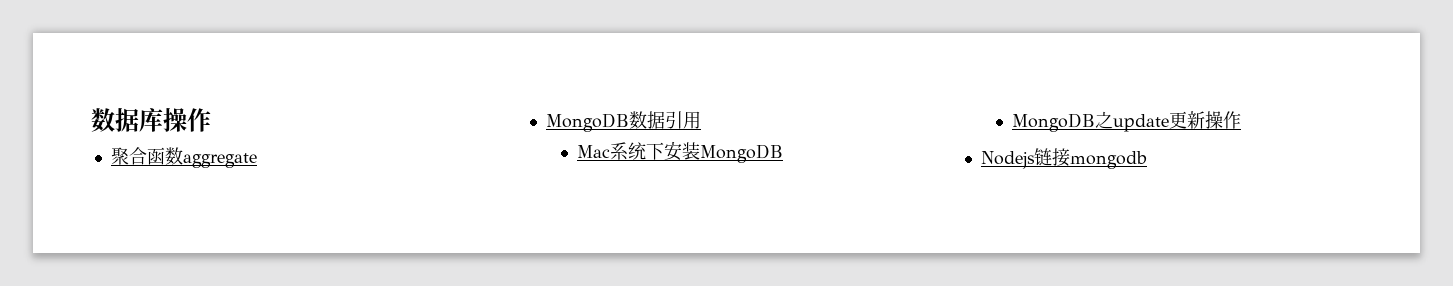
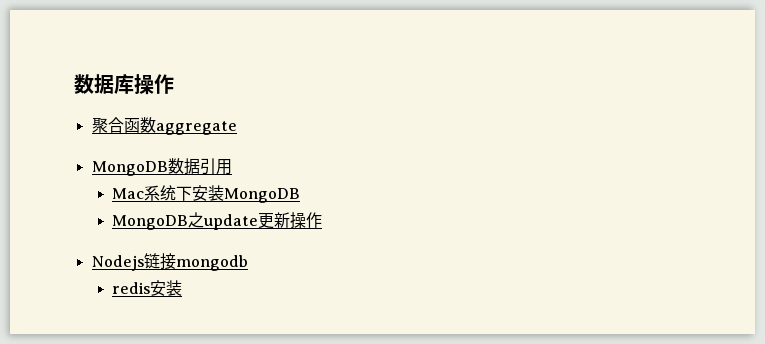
+ redis安装

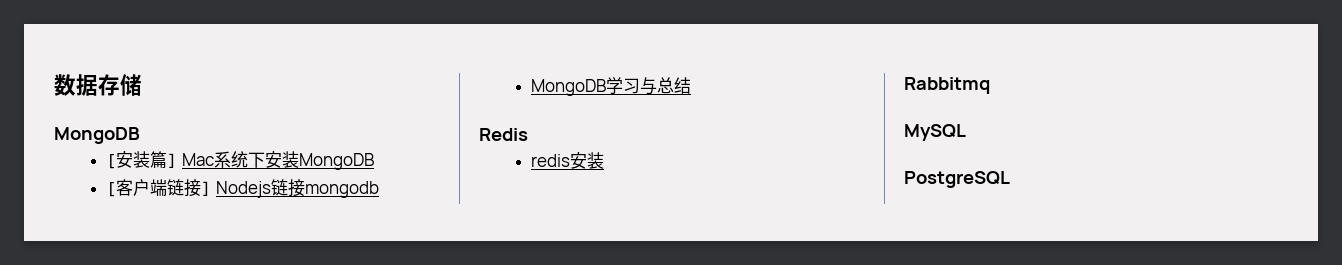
- 数据库操作
- 聚合函数aggregate
- MongoDB数据引用
- Mac系统下安装MongoDB
+ 数据存储
+ MongoDB
+ [安装篇] Mac系统下安装MongoDB
- MongoDB之update更新操作
- Nodejs链接mongodb
+ [客户端链接] Nodejs链接mongodb
+ MongoDB学习与总结
+ Redis
+ Rabbitmq
+ MySQL
+ PostgreSQL

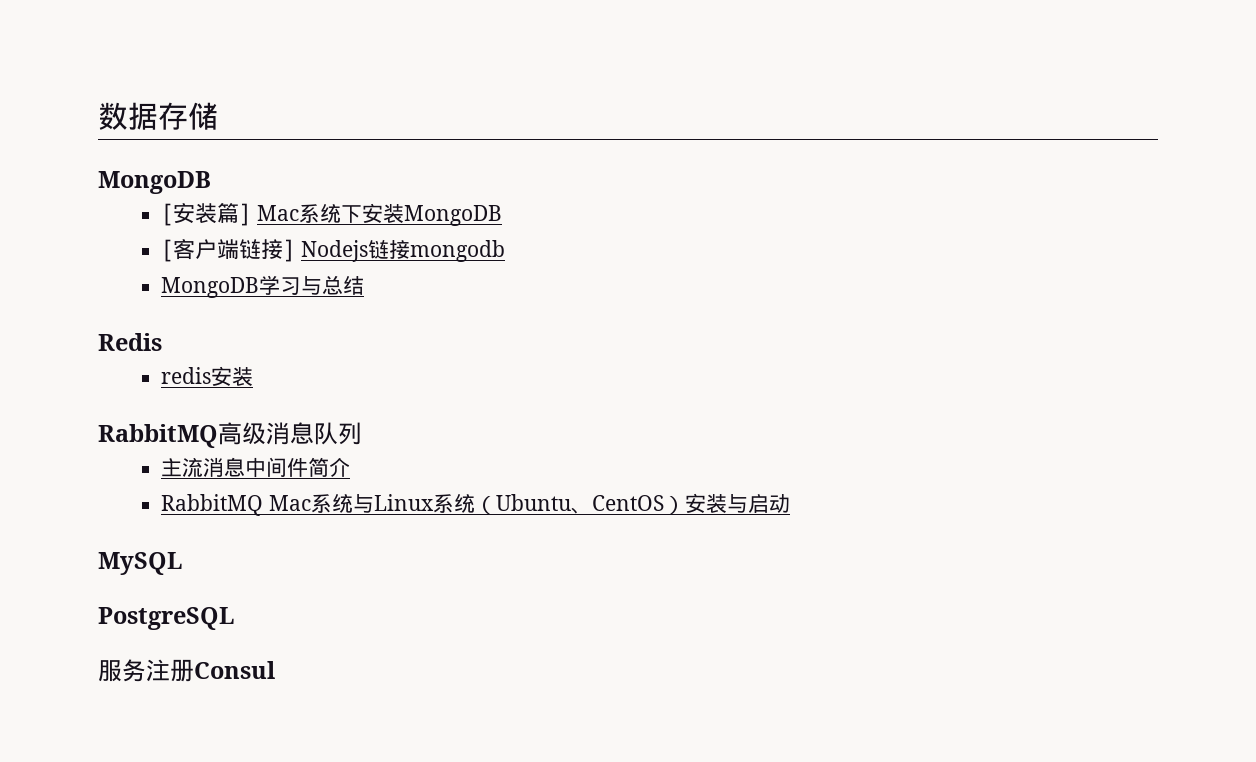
- Rabbitmq
+ RabbitMQ高级消息队列
+ 主流消息中间件简介
+ RabbitMQ Mac系统与Linux系统（Ubuntu、CentOS）安装与启动
+ 服务注册Consul

